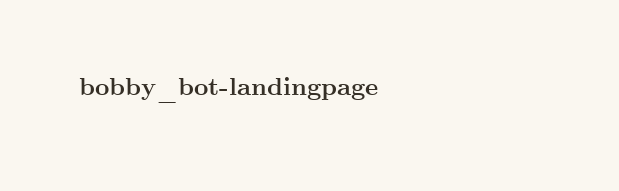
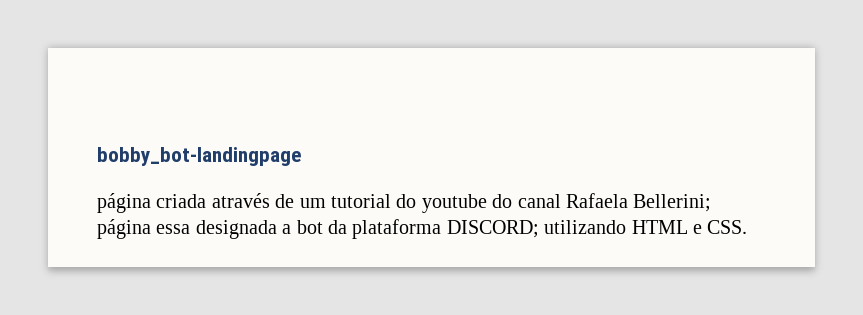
+ página criada através de um tutorial do youtube do canal Rafaela Bellerini; página essa designada a bot da plataforma DISCORD; utilizando HTML e CSS.

